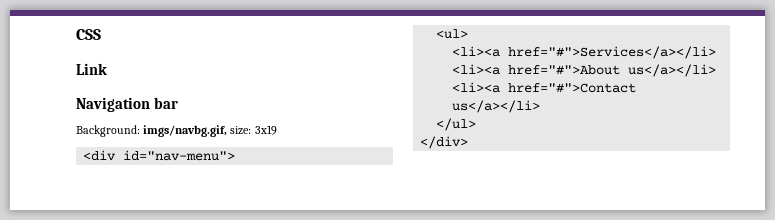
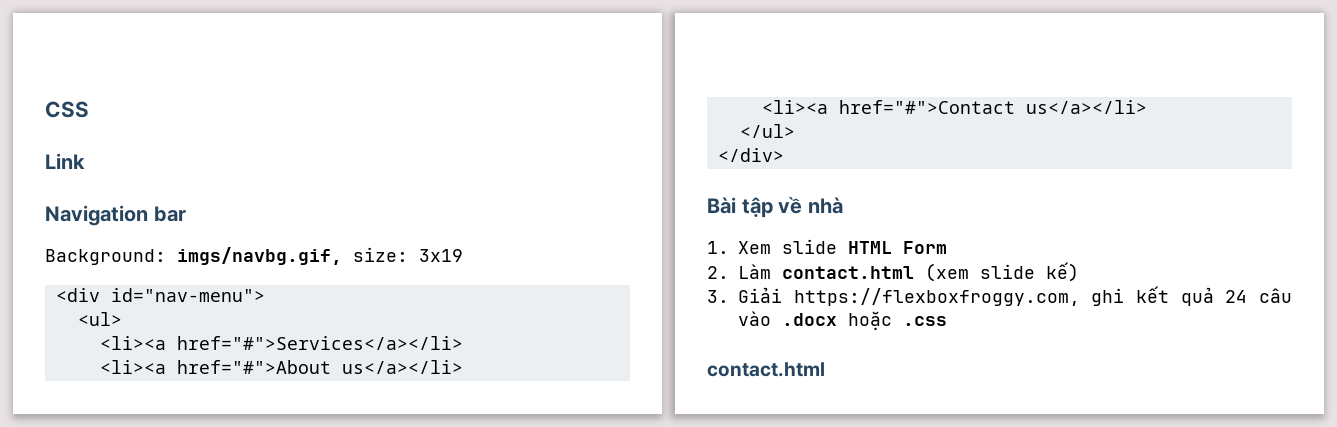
+ Bài tập về nhà
+ 1. Xem slide HTML Form
+ 2. Làm contact.html (xem slide kế)
+ 3. Giải https://flexboxfroggy.com, ghi kết quả 24 câu vào .docx hoặc .css
+ contact.html

